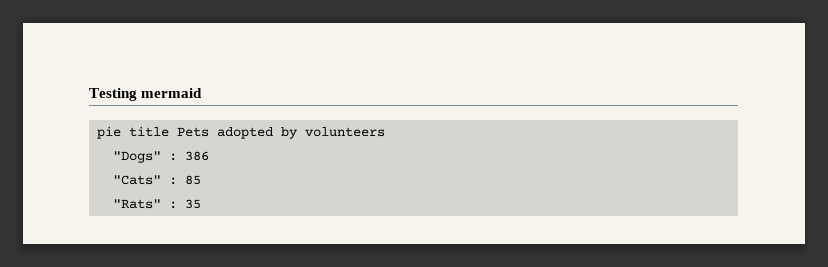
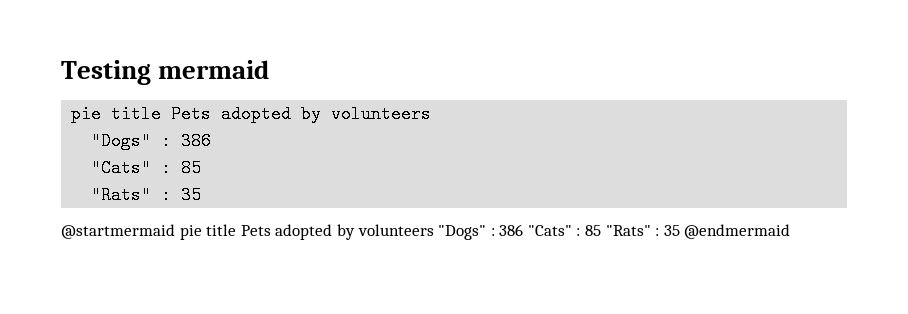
+ @startmermaid pie title Pets adopted by volunteers "Dogs" : 386 "Cats" : 85 "Rats" : 35 @endmermaid

